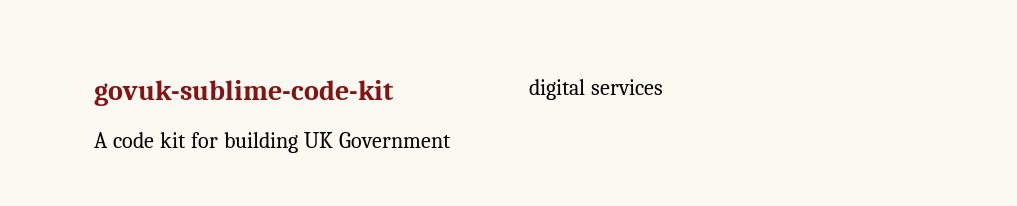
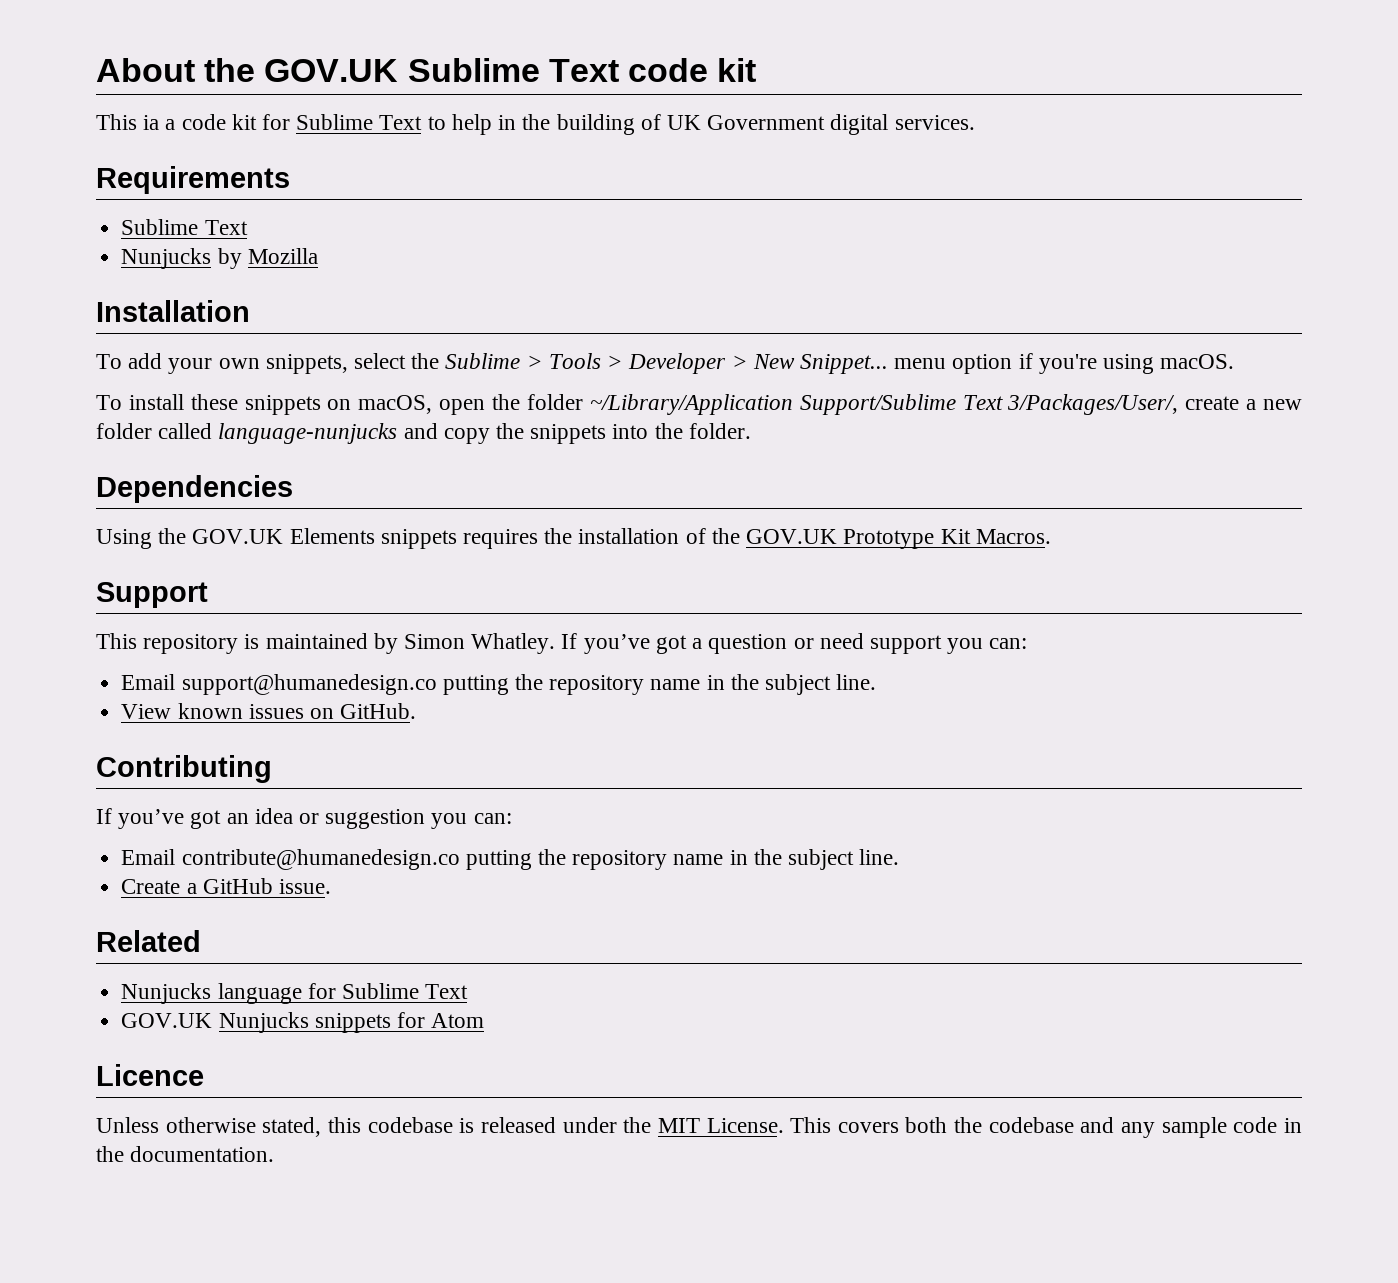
- govuk-sublime-code-kit
- A code kit for building UK Government digital services
+ About the GOV.UK Sublime Text code kit
+ This ia a code kit for Sublime Text to help in the building of UK Government digital services.
+ Requirements
+ Sublime Text
+ Nunjucks by Mozilla
+ Installation
+ To add your own snippets, select the Sublime > Tools > Developer > New Snippet... menu option if you're using macOS.
+ To install these snippets on macOS, open the folder ~/Library/Application Support/Sublime Text 3/Packages/User/, create a new folder called language-nunjucks and copy the snippets into the folder.
+ Dependencies
+ Using the GOV.UK Elements snippets requires the installation of the GOV.UK Prototype Kit Macros.
+ Support
+ This repository is maintained by Simon Whatley. If you’ve got a question or need support you can:
+ Email support@humanedesign.co putting the repository name in the subject line.
+ View known issues on GitHub.
+ Contributing
+ If you’ve got an idea or suggestion you can:
+ Email contribute@humanedesign.co putting the repository name in the subject line.
+ Create a GitHub issue.
+ Related
+ Nunjucks language for Sublime Text
+ GOV.UK Nunjucks snippets for Atom
+ Licence
+ Unless otherwise stated, this codebase is released under the MIT License. This covers both the codebase and any sample code in the documentation.

